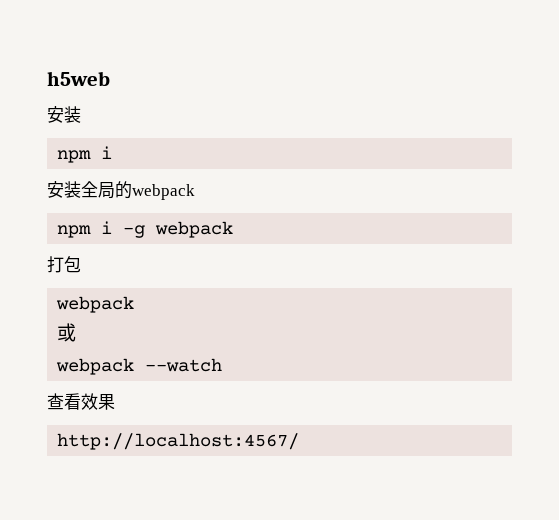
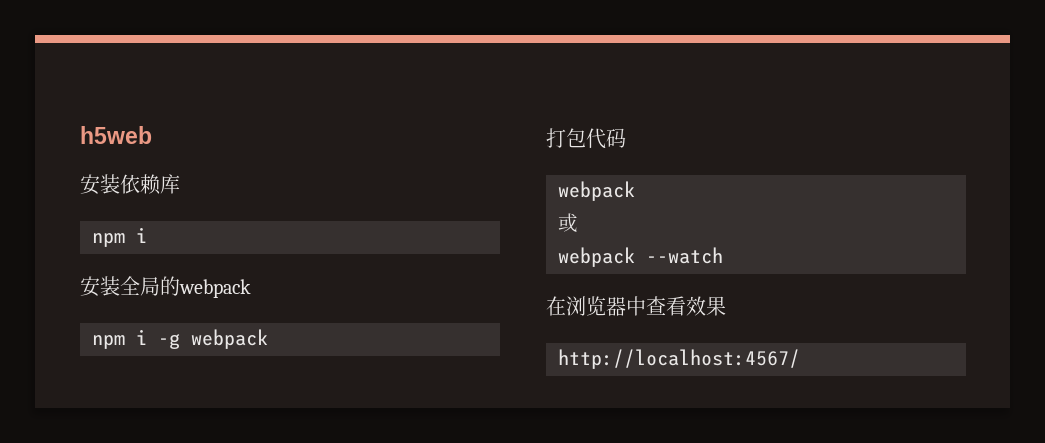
  h5web
- 安装
+ 安装依赖库
- 打包
+ 打包代码
- 查看效果
+ 在浏览器中查看效果

